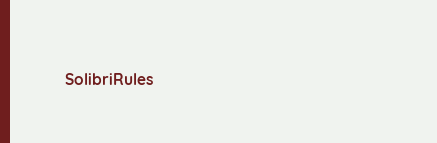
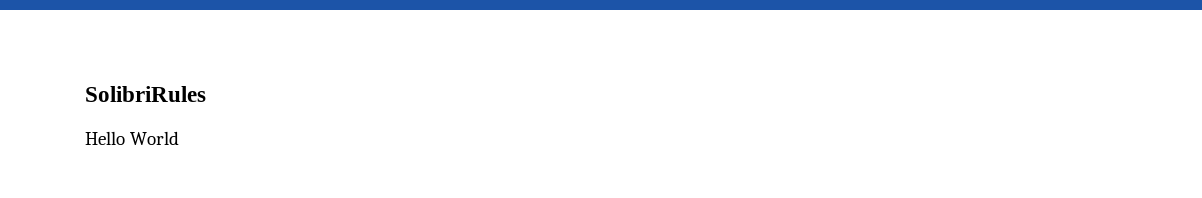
+ Hello World

